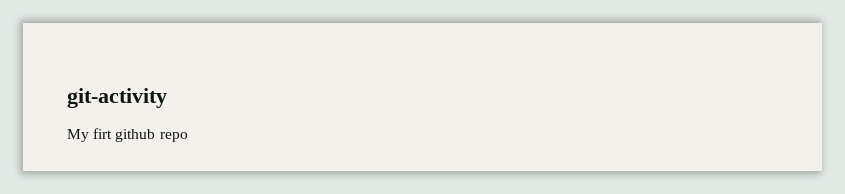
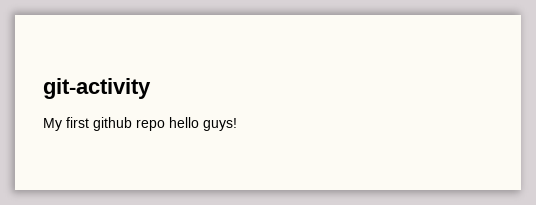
- My firt github repo
+ My first github repo hello guys!

